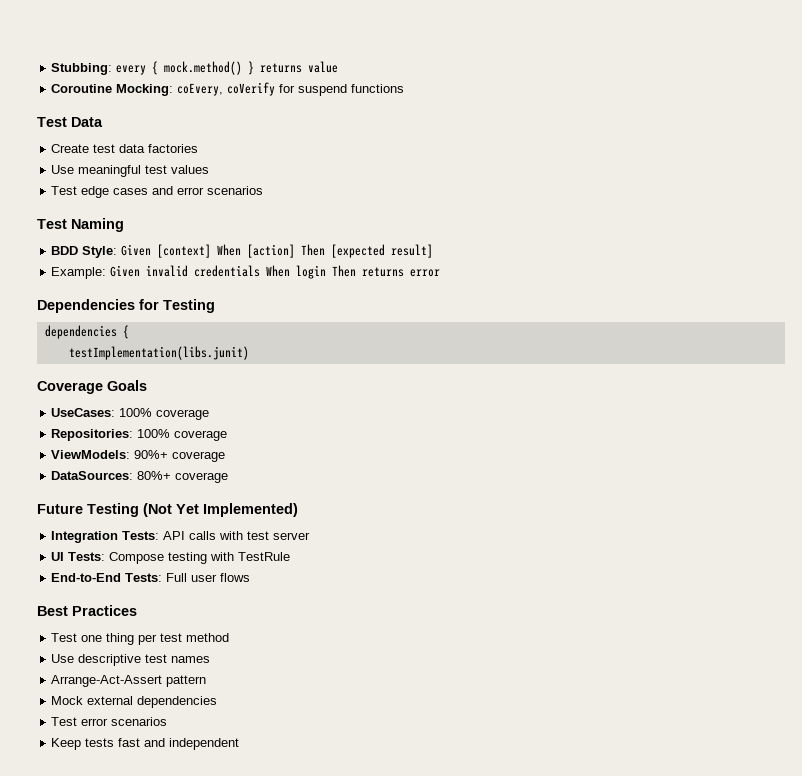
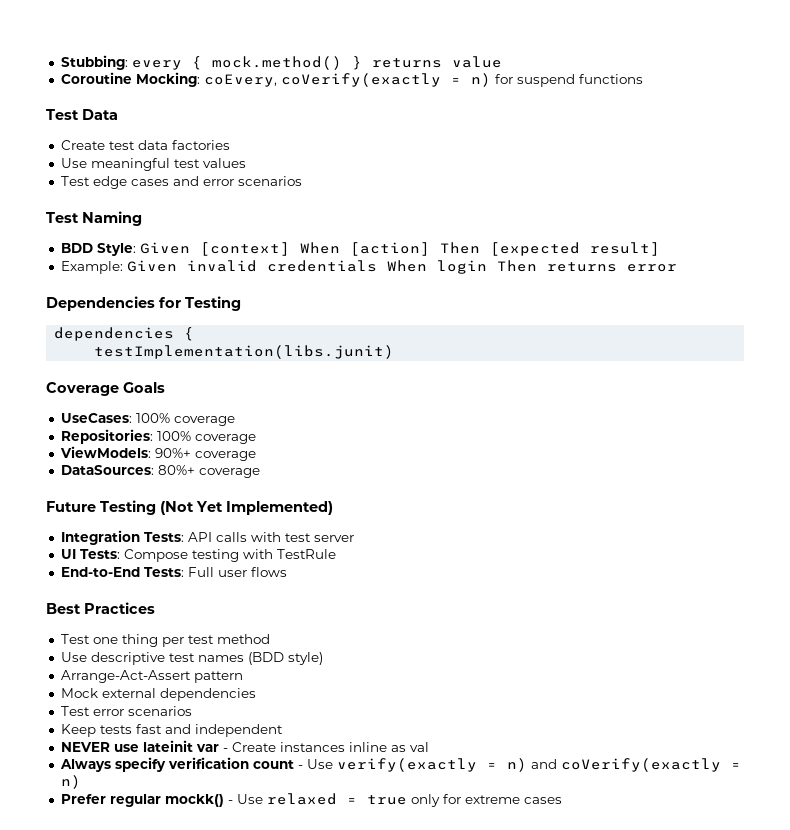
- Coroutine Mocking: coEvery, coVerify for suspend functions
+ Coroutine Mocking: coEvery, coVerify(exactly = n) for suspend functions
- Use descriptive test names
+ Use descriptive test names (BDD style)
+ NEVER use lateinit var - Create instances inline as val
+ Always specify verification count - Use verify(exactly = n) and coVerify(exactly = n)
+ Prefer regular mockk() - Use relaxed = true only for extreme cases

